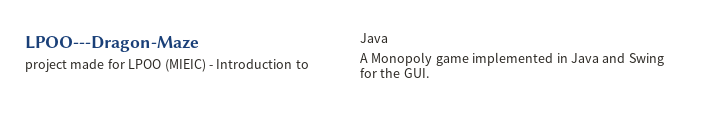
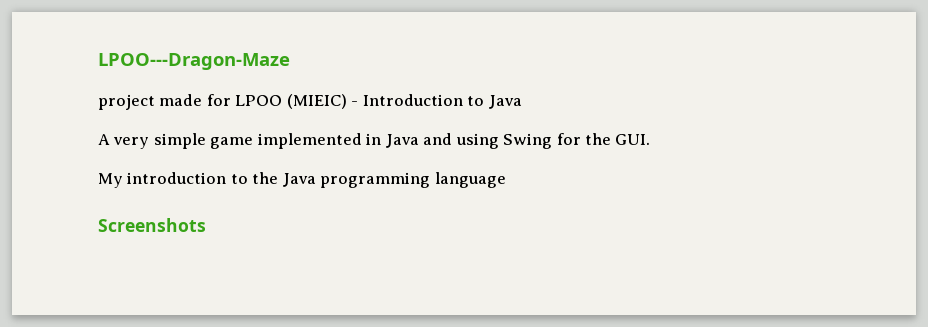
- A Monopoly game implemented in Java and Swing for the GUI.
+ A very simple game implemented in Java and using Swing for the GUI.
+ My introduction to the Java programming language
+ Screenshots

